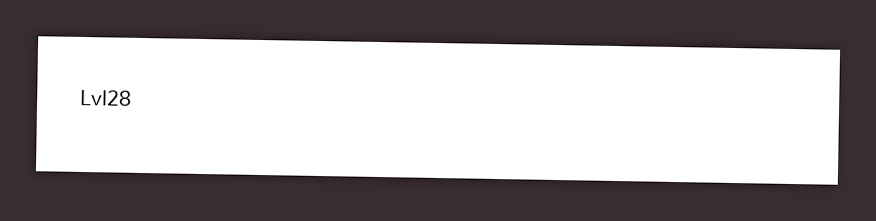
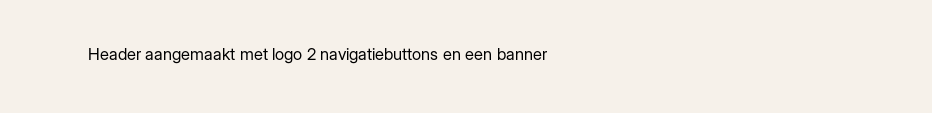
- Lvl28
+ Header aangemaakt met logo 2 navigatiebuttons en een banner

